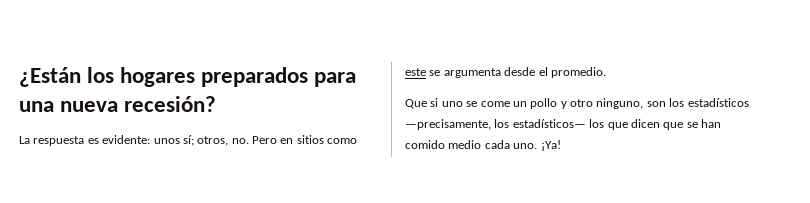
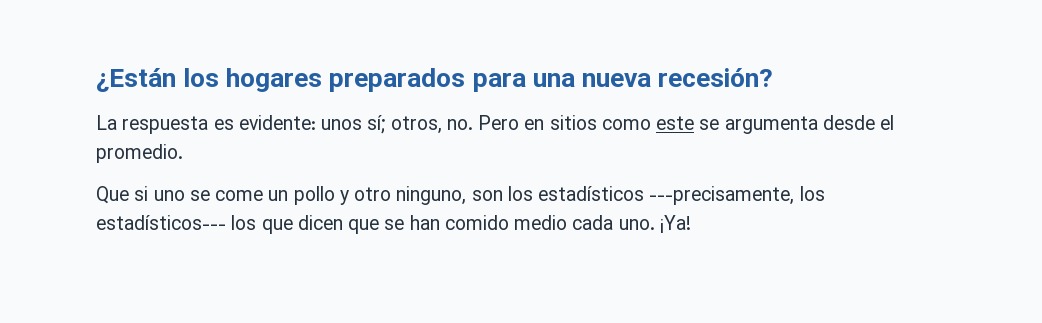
- Que si uno se come un pollo y otro ninguno, son los estadísticos —precisamente, los estadísticos— los que dicen que se han comido medio cada uno.
+ Que si uno se come un pollo y otro ninguno, son los estadísticos ---precisamente, los estadísticos--- los que dicen que se han comido medio cada uno.

